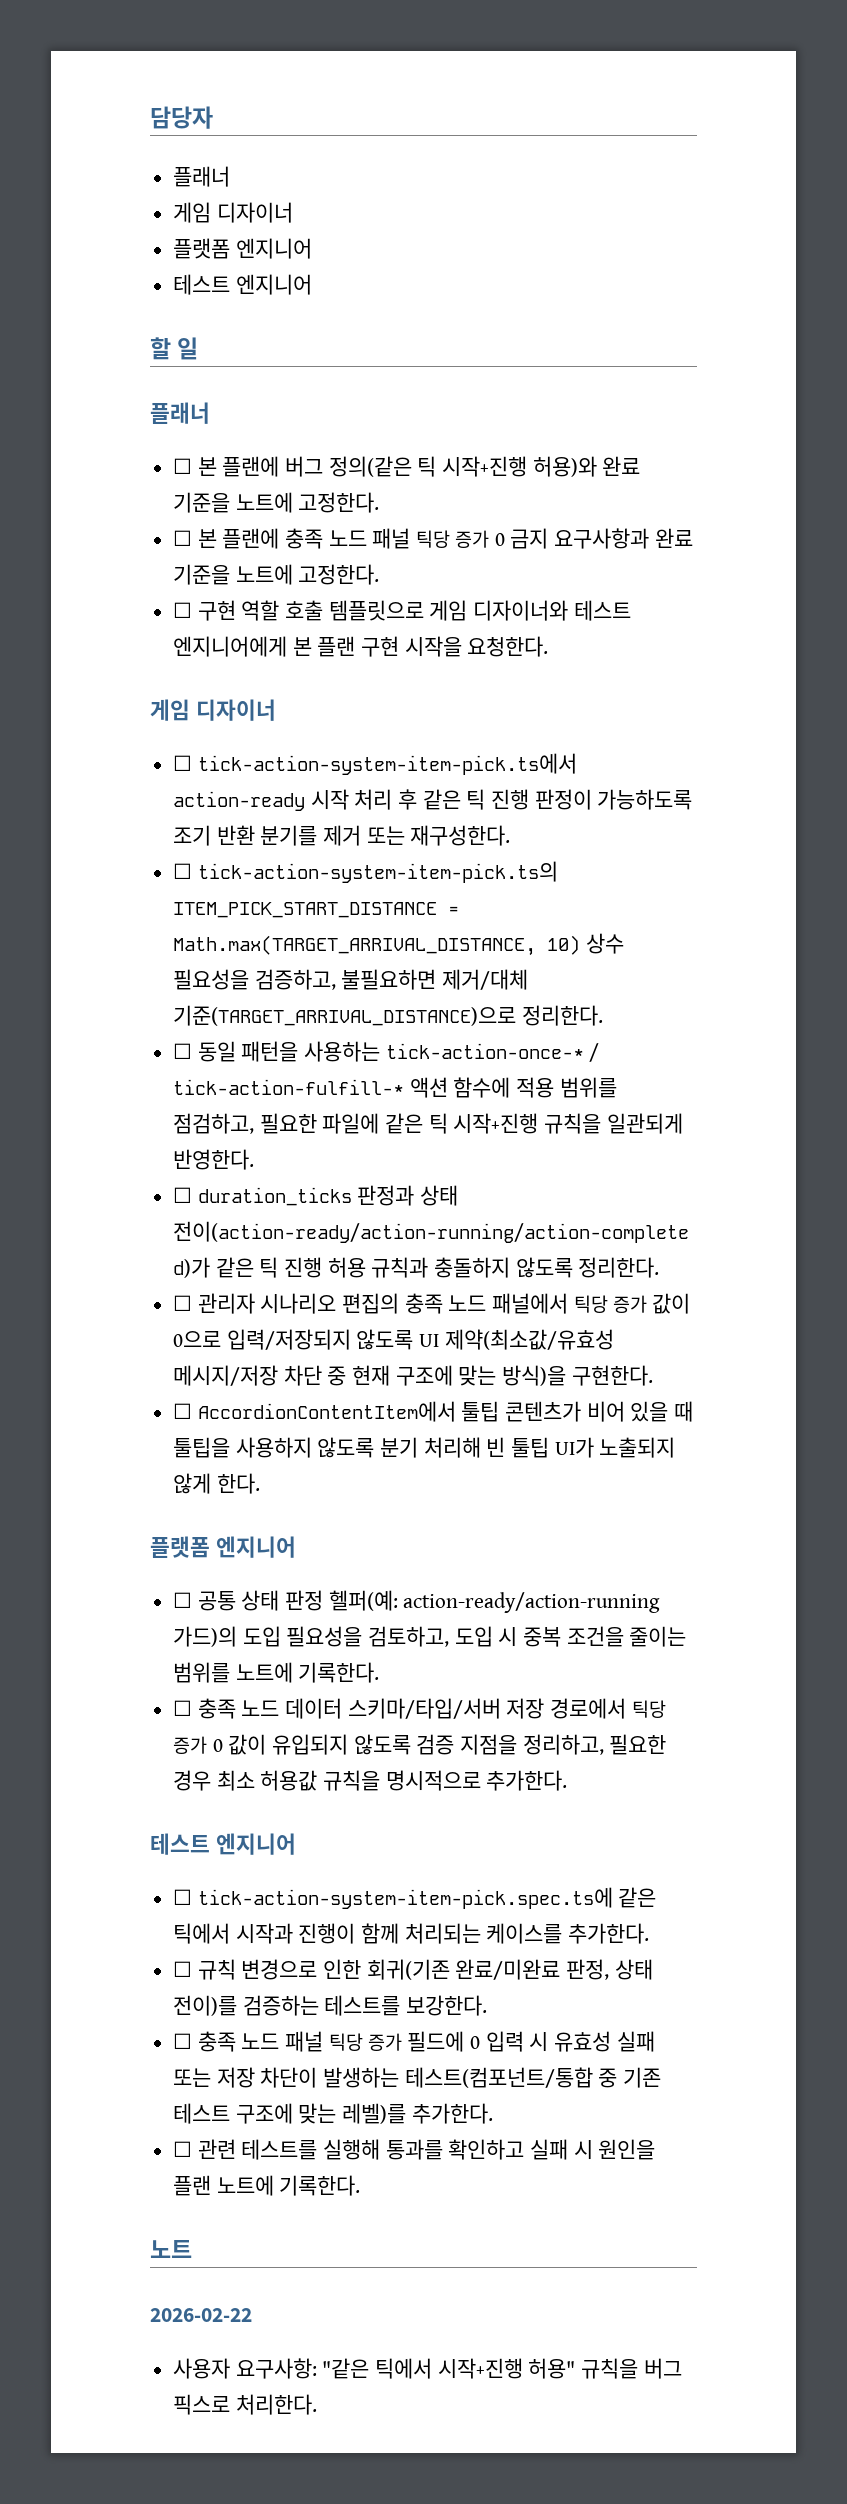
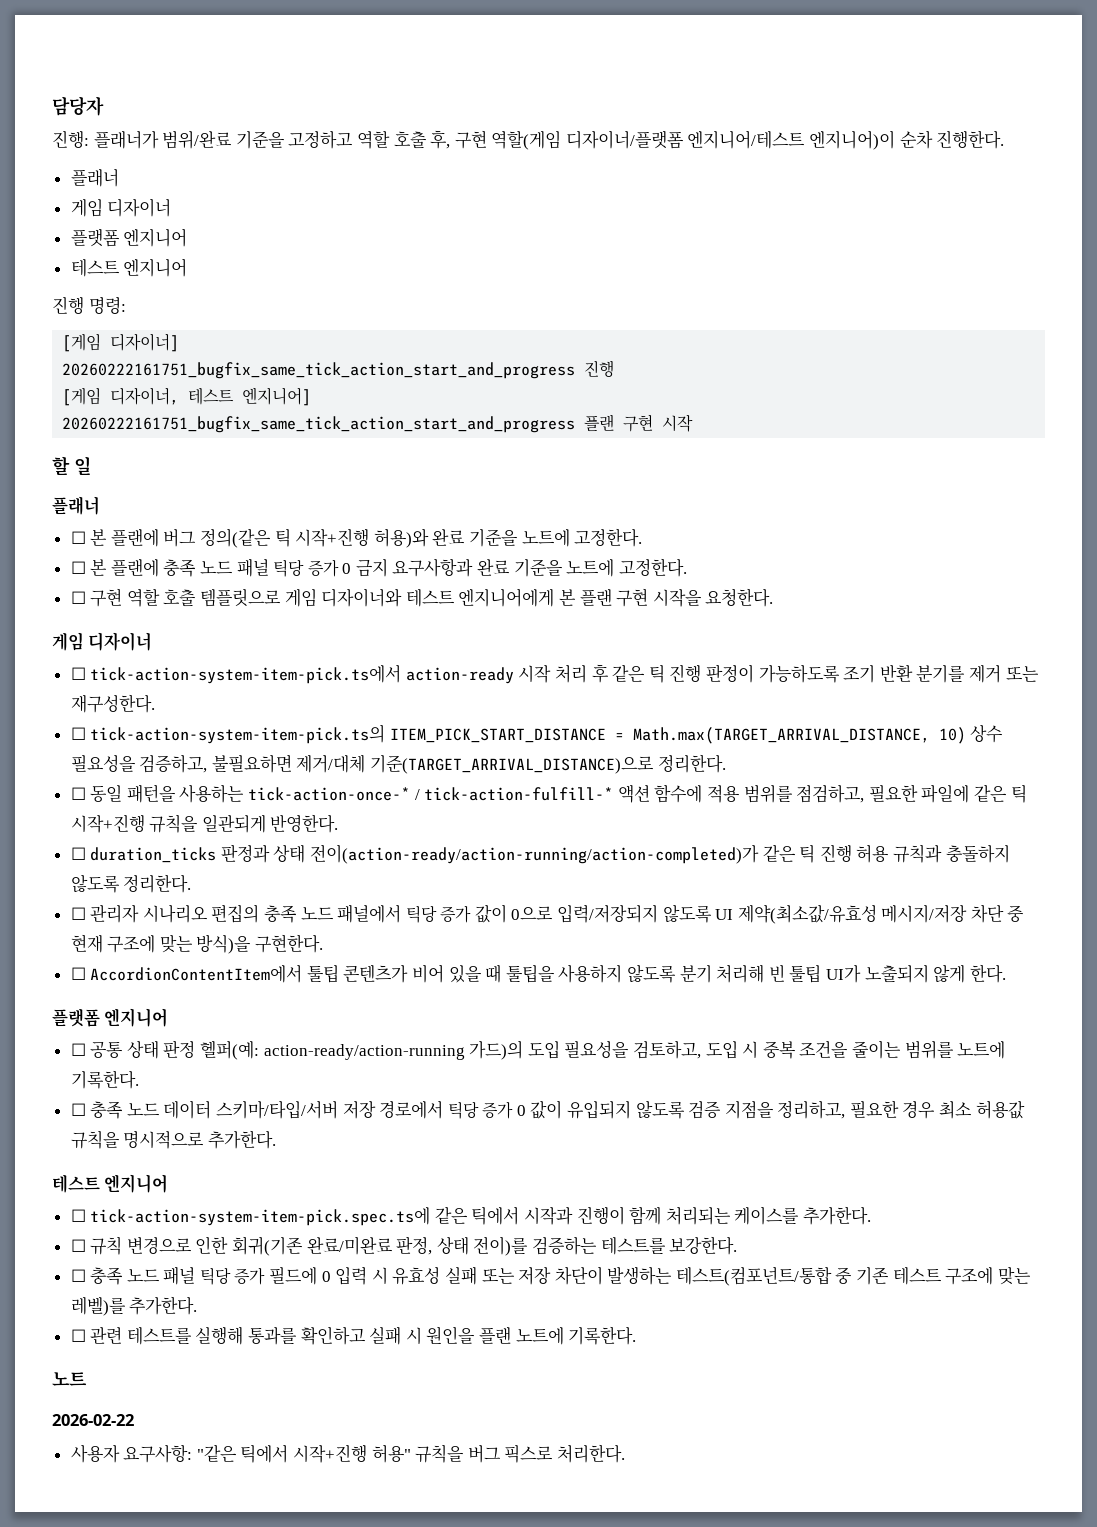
+ 진행: 플래너가 범위/완료 기준을 고정하고 역할 호출 후, 구현 역할(게임 디자이너/플랫폼 엔지니어/테스트 엔지니어)이 순차 진행한다.
+ 진행 명령:
+ [게임 디자이너]
+ 20260222161751_bugfix_same_tick_action_start_and_progress 진행
+ [게임 디자이너, 테스트 엔지니어]
+ 20260222161751_bugfix_same_tick_action_start_and_progress 플랜 구현 시작

